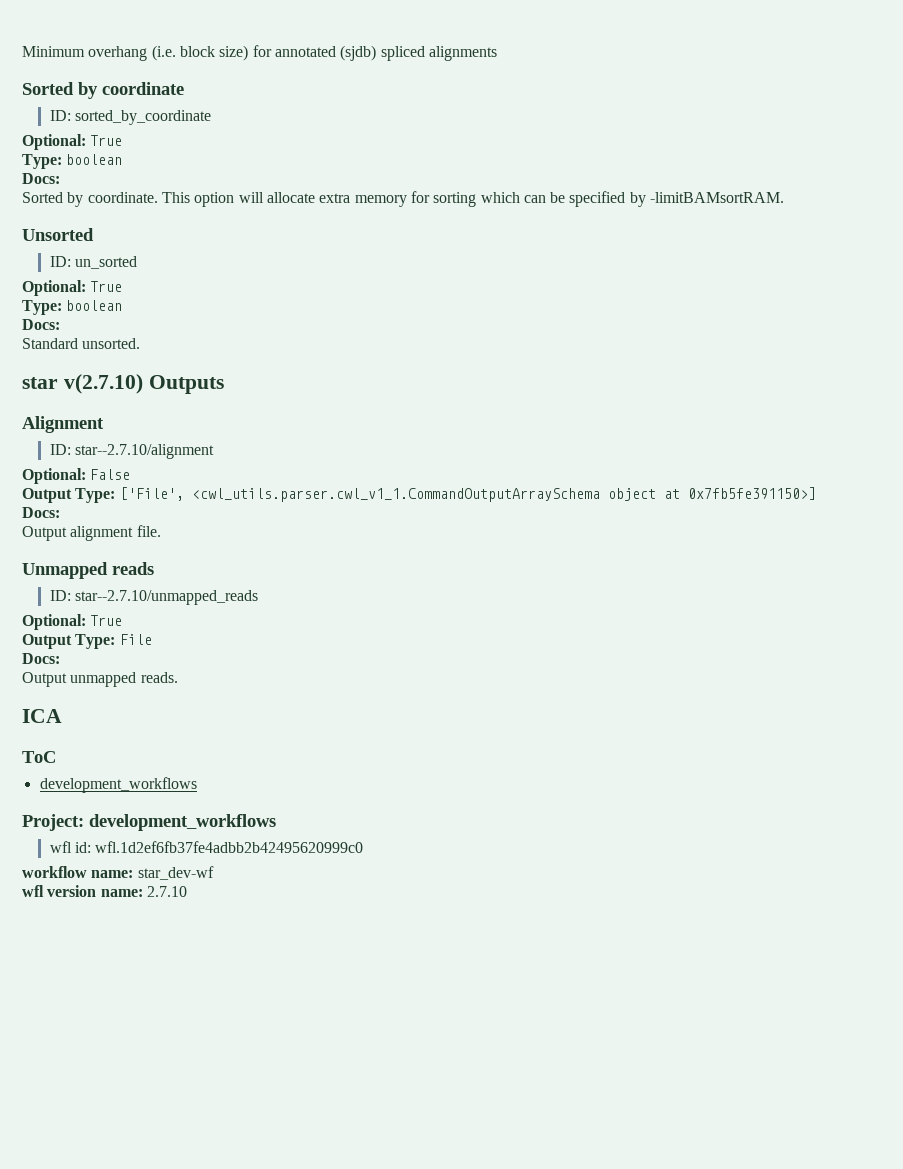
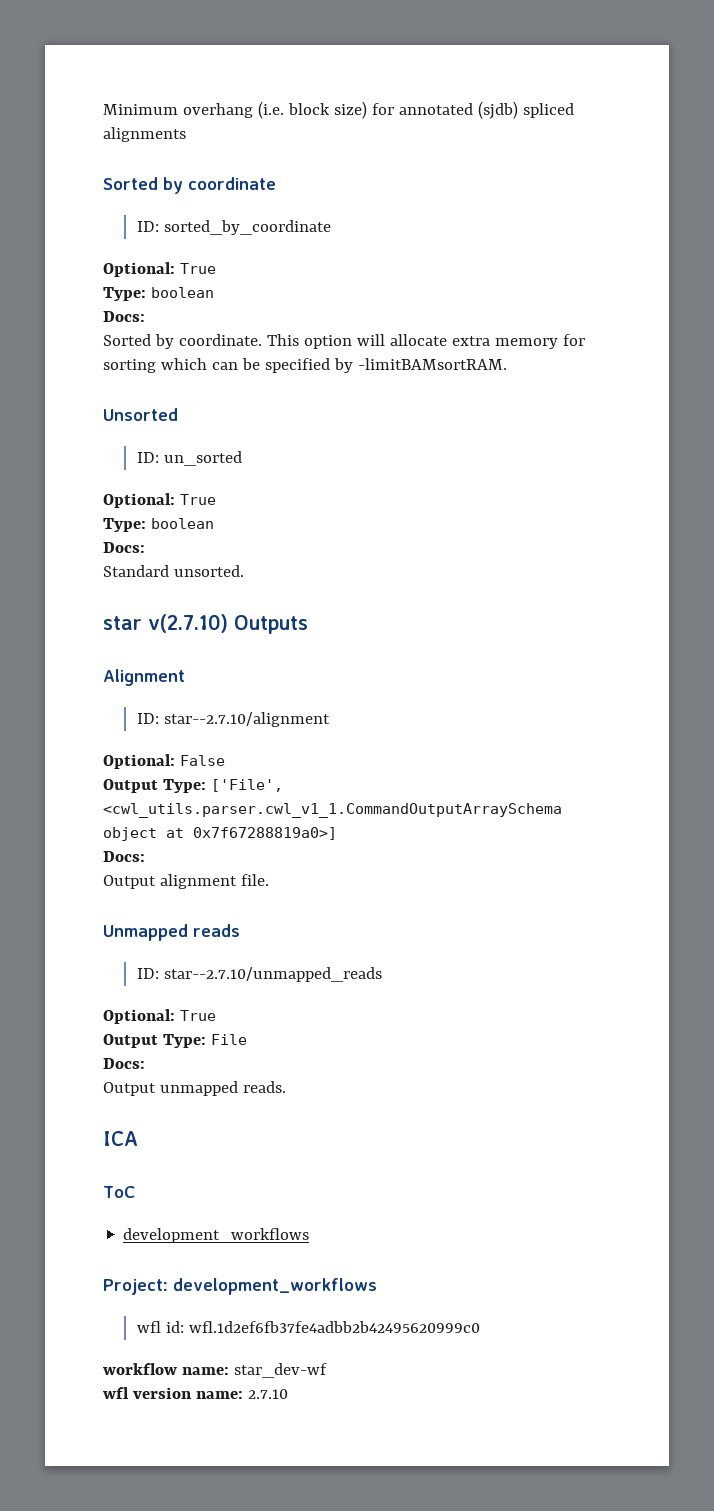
- Output Type: ['File', <cwl_utils.parser.cwl_v1_1.CommandOutputArraySchema object at 0x7fb5fe391150>]
+ Output Type: ['File', <cwl_utils.parser.cwl_v1_1.CommandOutputArraySchema object at 0x7f67288819a0>]

